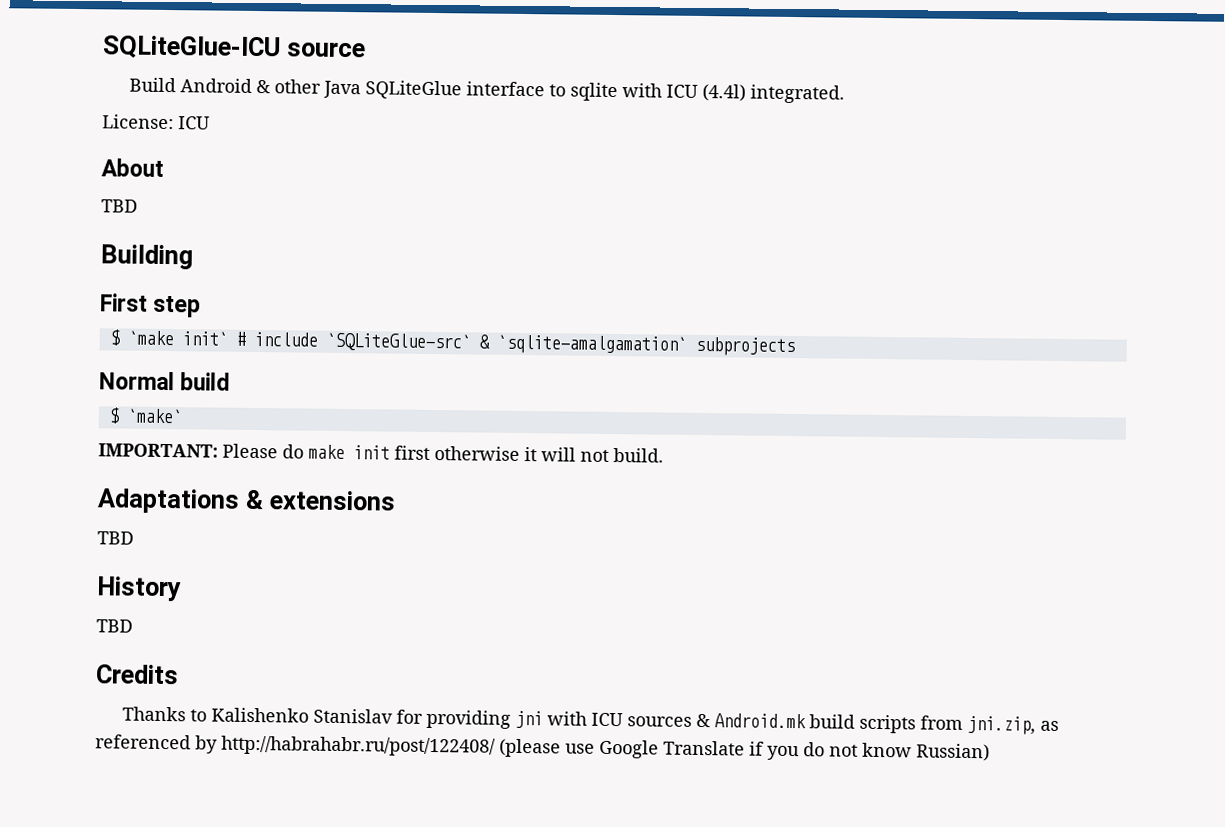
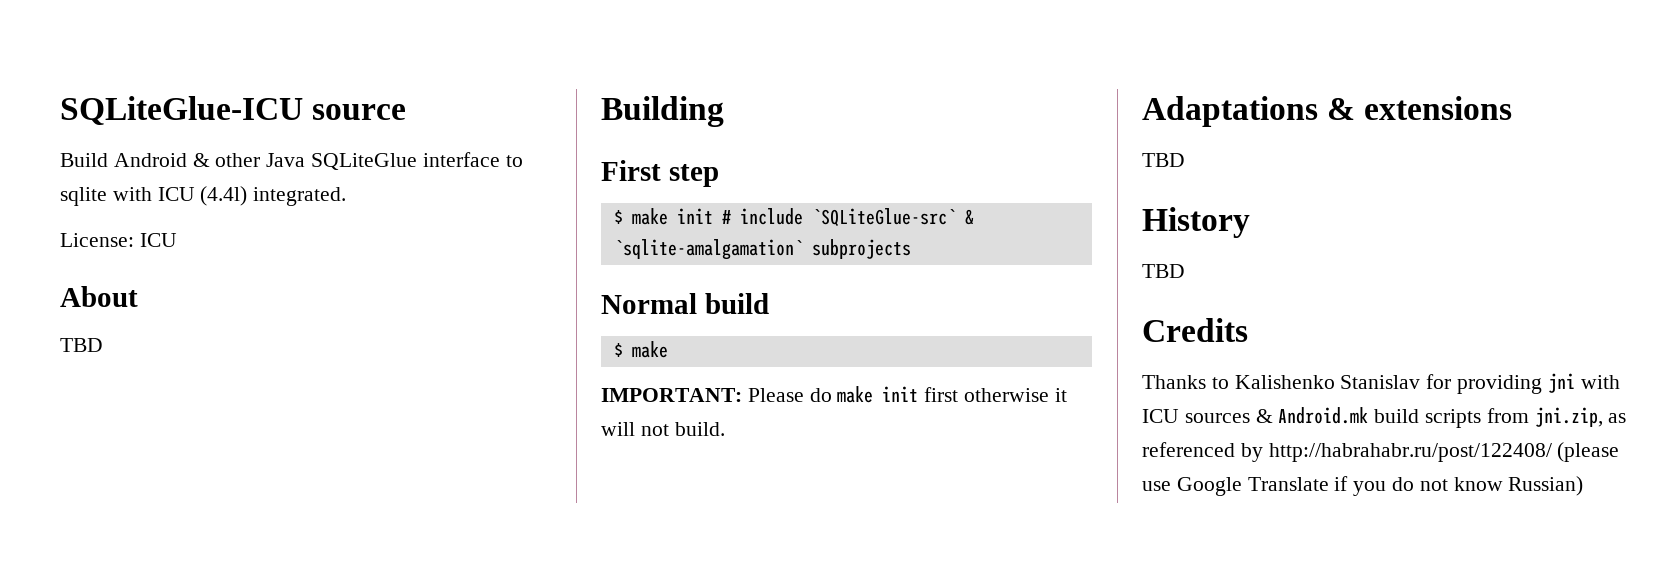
- $ `make init` # include `SQLiteGlue-src` & `sqlite-amalgamation` subprojects
+ $ make init # include `SQLiteGlue-src` & `sqlite-amalgamation` subprojects
  Normal build
- $ `make`
+ $ make

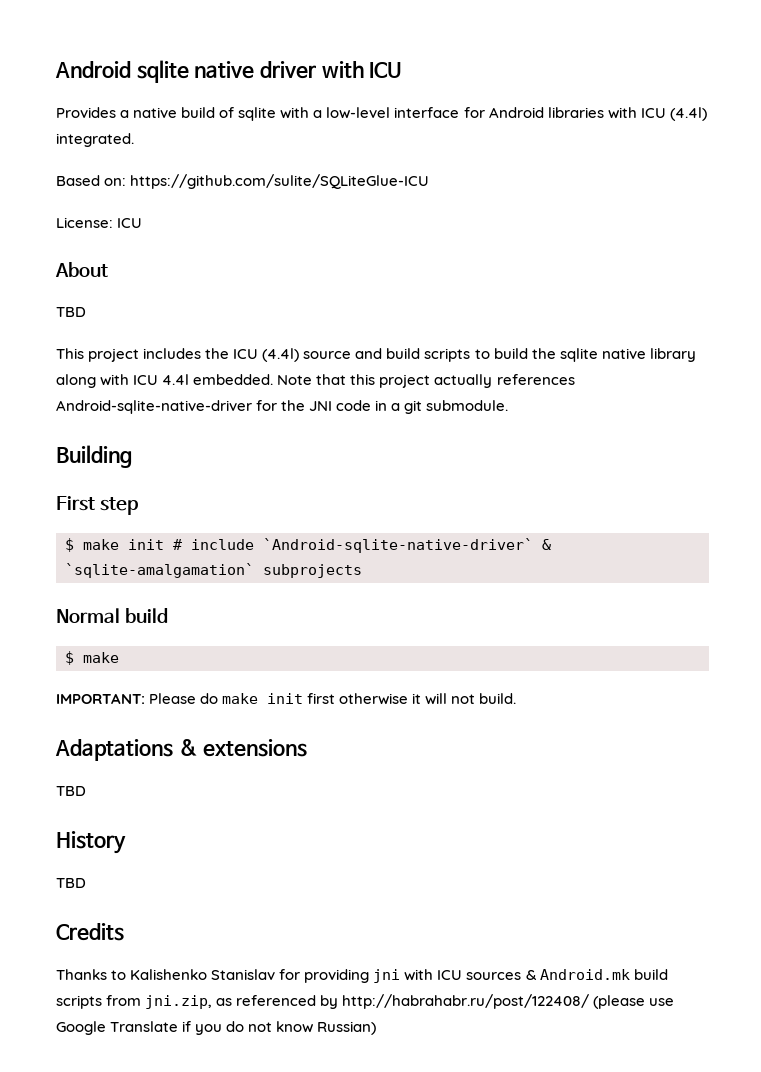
- SQLiteGlue-ICU source
- Build Android & other Java SQLiteGlue interface to sqlite with ICU (4.4l) integrated.
+ Android sqlite native driver with ICU
+ Provides a native build of sqlite with a low-level interface for Android libraries with ICU (4.4l) integrated.
+ Based on: https://github.com/sulite/SQLiteGlue-ICU
+ This project includes the ICU (4.4l) source and build scripts to build the sqlite native library along with ICU 4.4l embedded. Note that this project actually references Android-sqlite-native-driver for the JNI code in a git submodule.
- $ make init # include `SQLiteGlue-src` & `sqlite-amalgamation` subprojects
+ $ make init # include `Android-sqlite-native-driver` & `sqlite-amalgamation` subprojects

